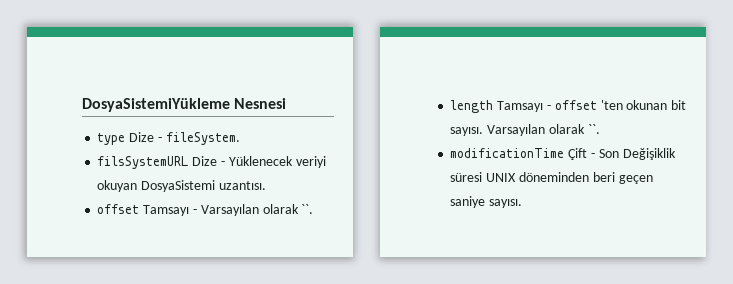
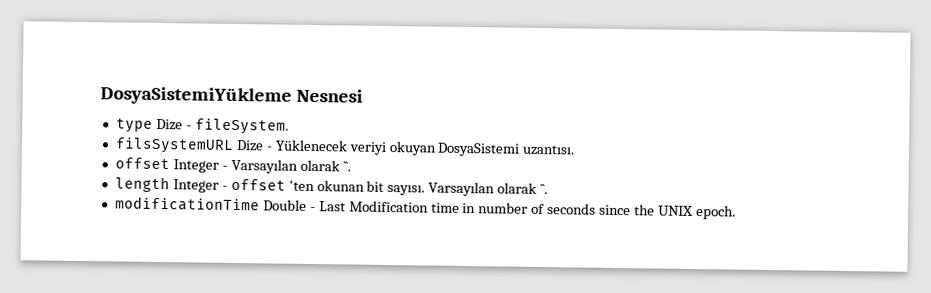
- offset Tamsayı - Varsayılan olarak ``.
+ offset Integer - Varsayılan olarak ``.
- length Tamsayı - offset 'ten okunan bit sayısı.
+ length Integer - offset 'ten okunan bit sayısı.
- modificationTime Çift - Son Değişiklik süresi UNIX döneminden beri geçen saniye sayısı.
+ modificationTime Double - Last Modification time in number of seconds since the UNIX epoch.

